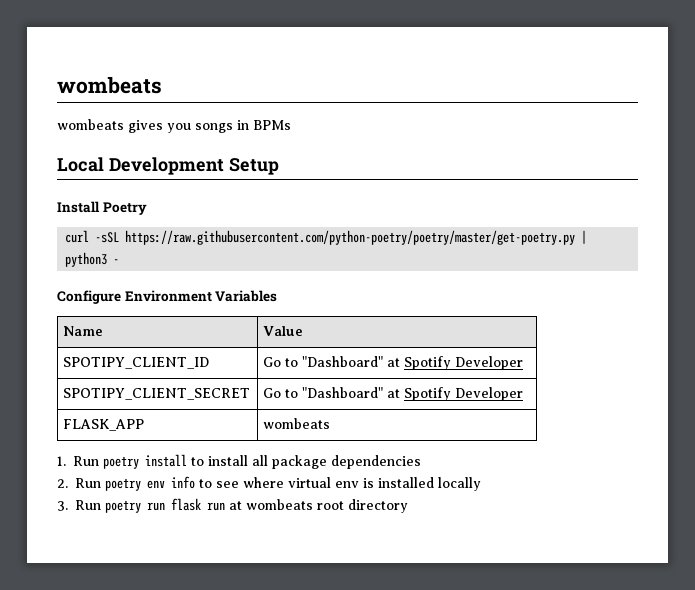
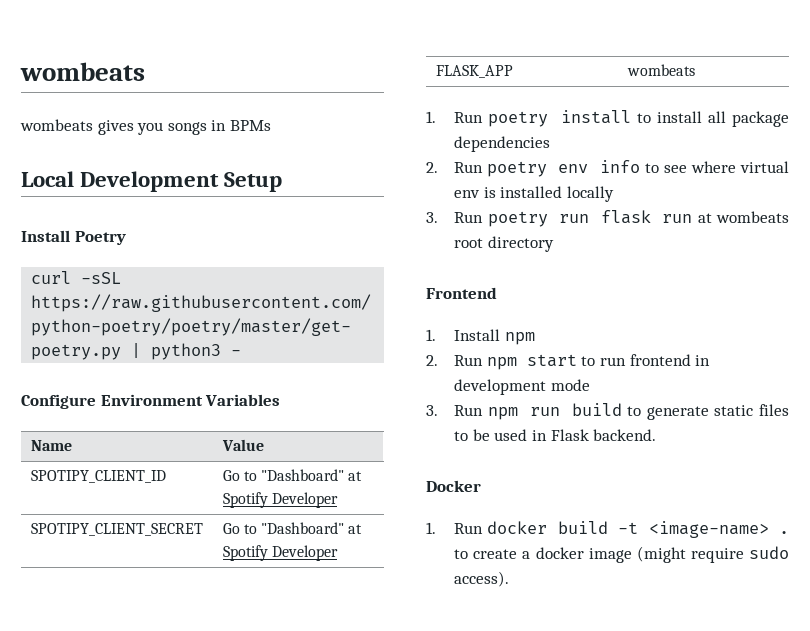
+ Frontend
+ 1. Install npm
+ 2. Run npm start to run frontend in development mode
+ 3. Run npm run build to generate static files to be used in Flask backend.
+ Docker
+ 1. Run docker build -t <image-name> . to create a docker image (might require sudo access).

